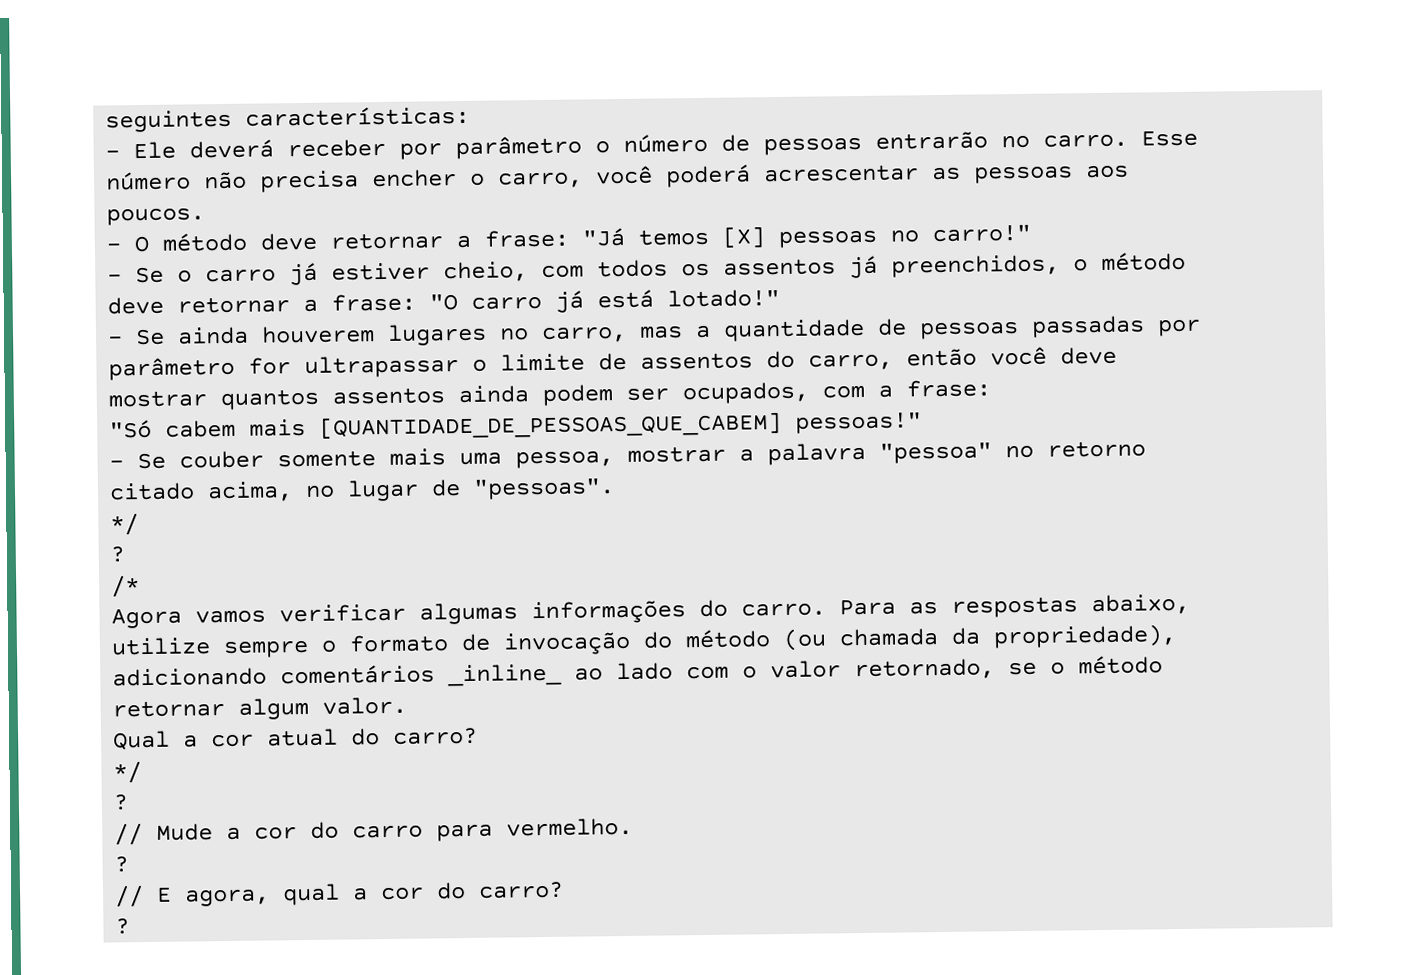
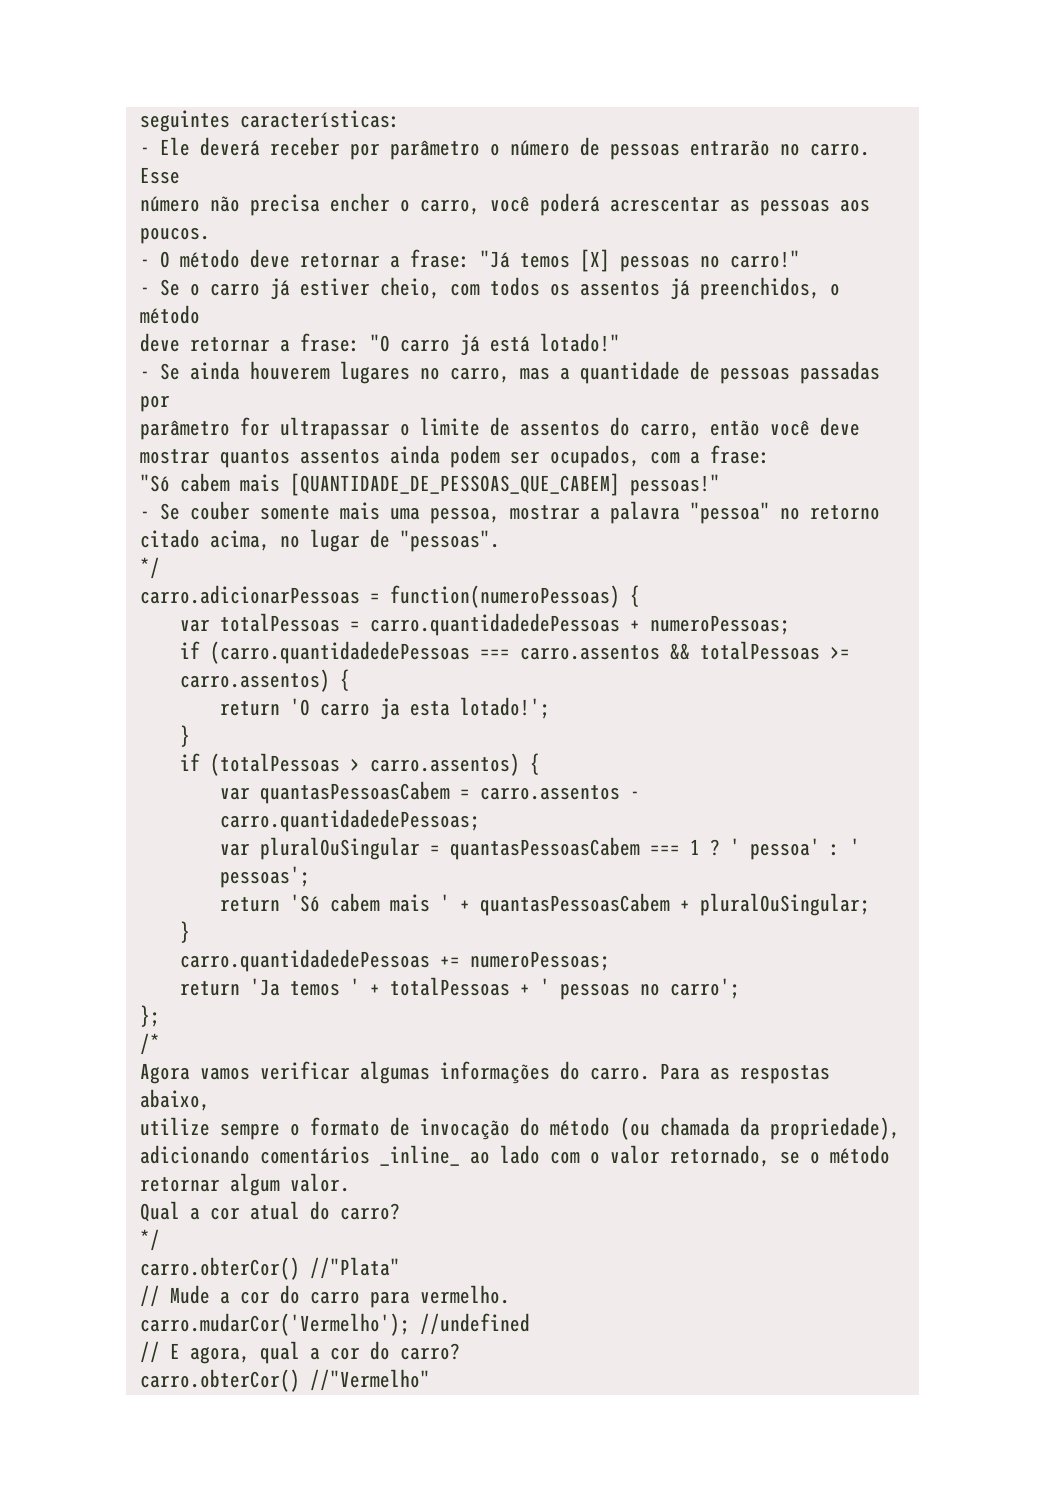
  citado acima, no lugar de "pessoas".
  */
- ?
+ carro.adicionarPessoas = function(numeroPessoas) {
+ var totalPessoas = carro.quantidadedePessoas + numeroPessoas;
+ if (carro.quantidadedePessoas === carro.assentos && totalPessoas >= carro.assentos) {
+ return 'O carro ja esta lotado!';
+ }
+ if (totalPessoas > carro.assentos) {
+ var quantasPessoasCabem = carro.assentos - carro.quantidadedePessoas;
+ var pluralOuSingular = quantasPessoasCabem === 1 ? ' pessoa' : ' pessoas';
+ return 'Só cabem mais ' + quantasPessoasCabem + pluralOuSingular;
+ }
+ carro.quantidadedePessoas += numeroPessoas;
+ return 'Ja temos ' + totalPessoas + ' pessoas no carro';
+ };
  Qual a cor atual do carro?
  */
- ?
+ carro.obterCor() //"Plata"
  // Mude a cor do carro para vermelho.
- ?
+ carro.mudarCor('Vermelho'); //undefined
  // E agora, qual a cor do carro?
- ?
+ carro.obterCor() //"Vermelho"

